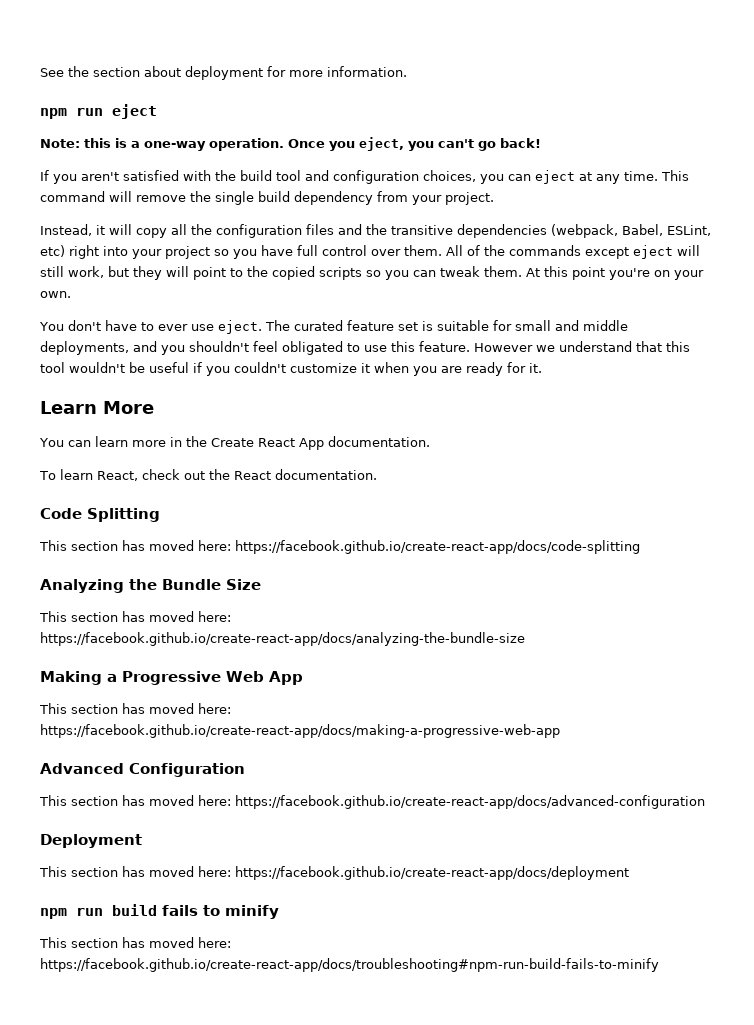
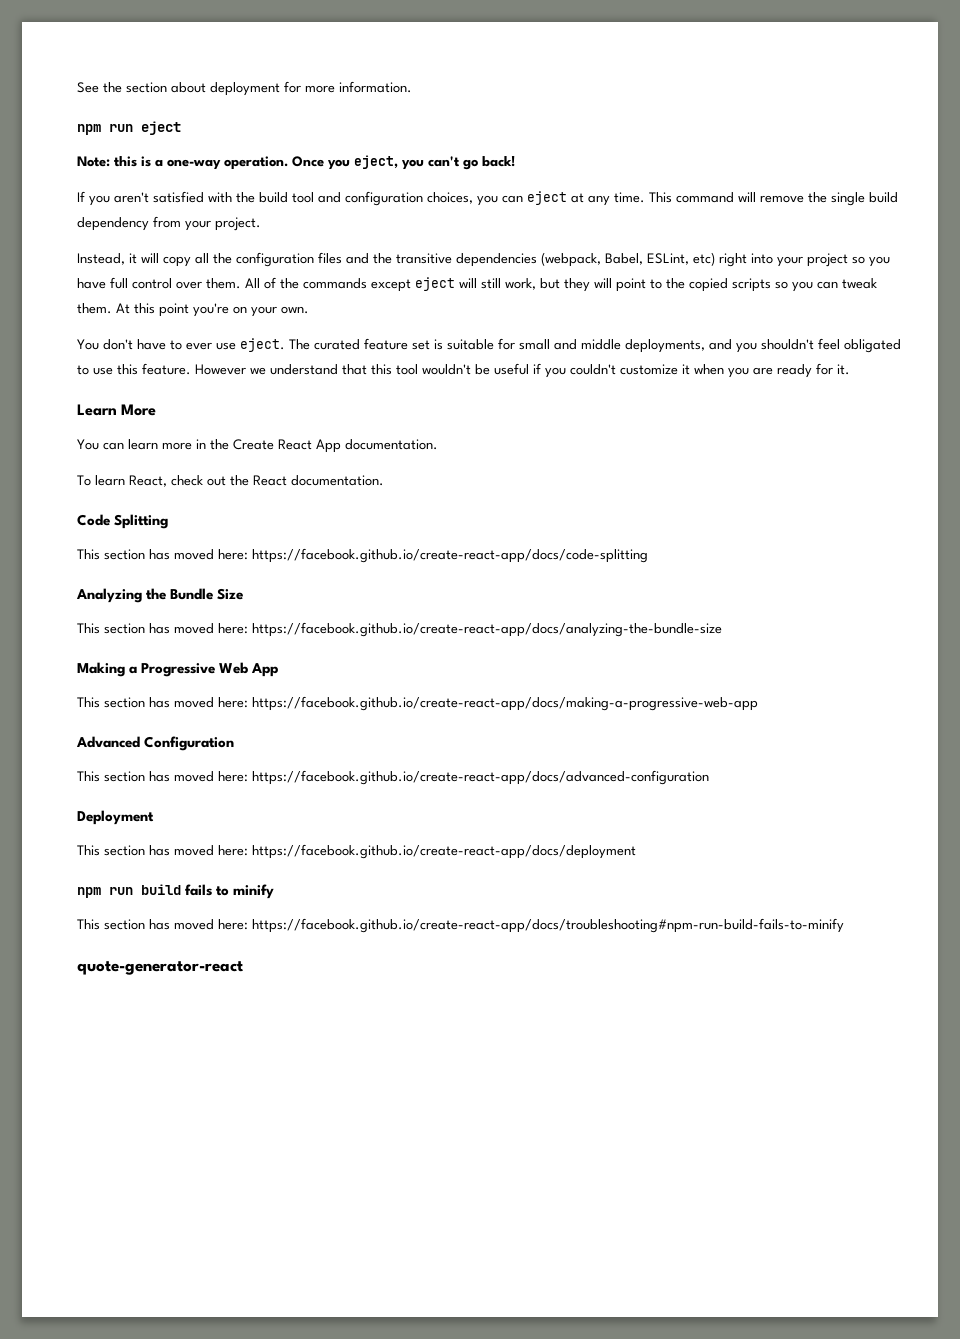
+ quote-generator-react

